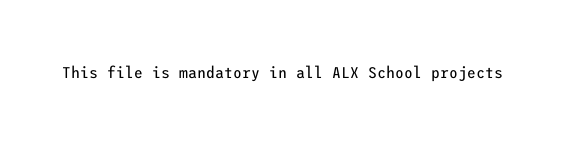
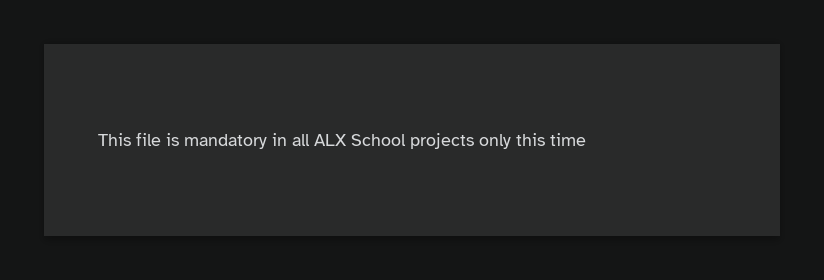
- This file is mandatory in all ALX School projects
+ This file is mandatory in all ALX School projects only this time

